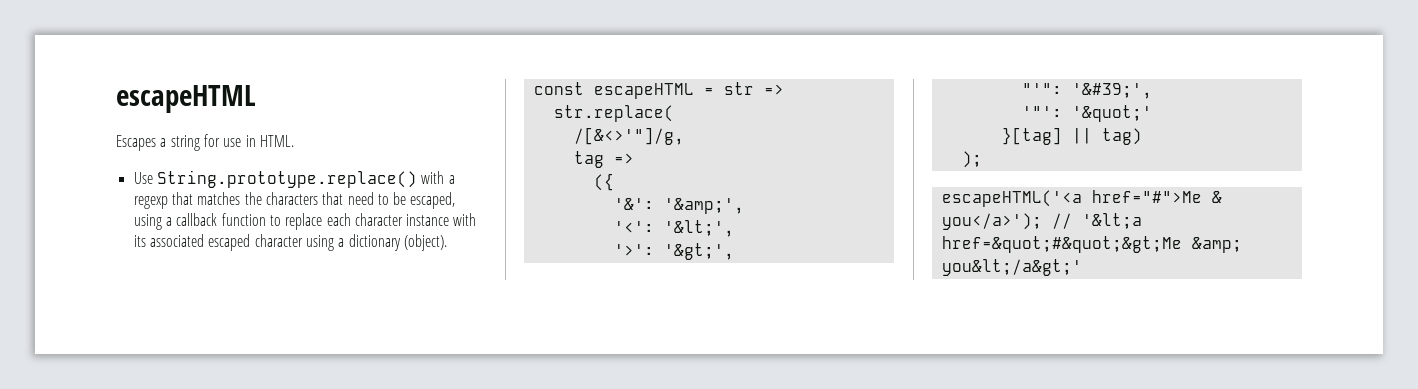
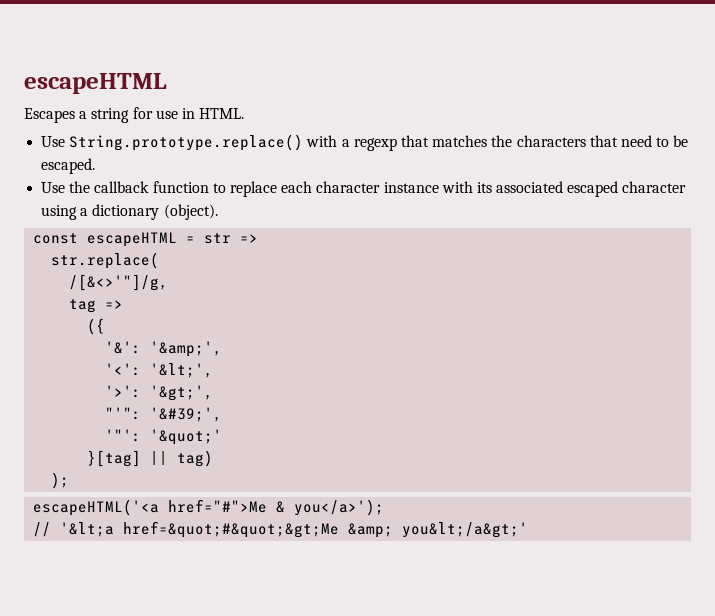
- Use String.prototype.replace() with a regexp that matches the characters that need to be escaped, using a callback function to replace each character instance with its associated escaped character using a dictionary (object).
+ Use String.prototype.replace() with a regexp that matches the characters that need to be escaped.
+ Use the callback function to replace each character instance with its associated escaped character using a dictionary (object).
- escapeHTML('<a href="#">Me & you</a>'); // '&lt;a href=&quot;#&quot;&gt;Me &amp; you&lt;/a&gt;'
+ escapeHTML('<a href="#">Me & you</a>');
+ // '&lt;a href=&quot;#&quot;&gt;Me &amp; you&lt;/a&gt;'

